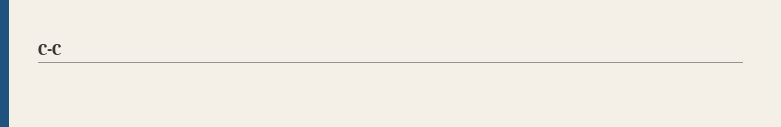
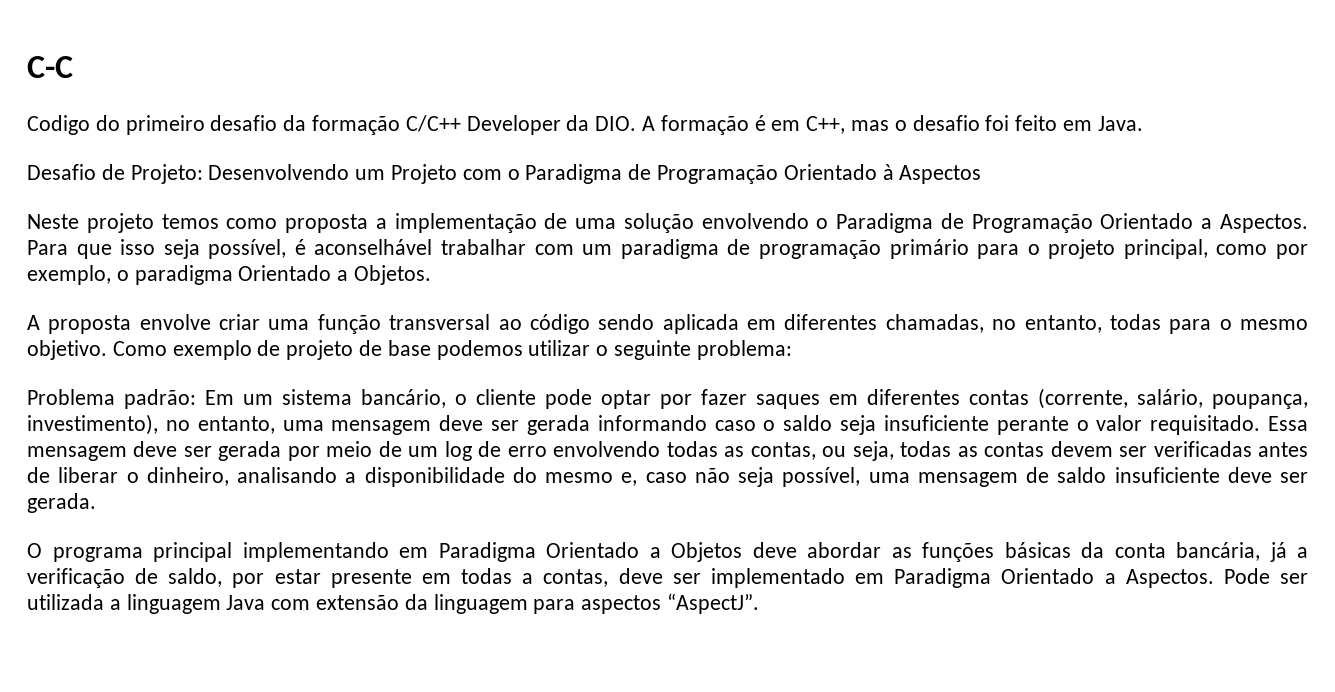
+ Codigo do primeiro desafio da formação C/C++ Developer da DIO. A formação é em C++, mas o desafio foi feito em Java.
+ Desafio de Projeto: Desenvolvendo um Projeto com o Paradigma de Programação Orientado à Aspectos
+ Neste projeto temos como proposta a implementação de uma solução envolvendo o Paradigma de Programação Orientado a Aspectos. Para que isso seja possível, é aconselhável trabalhar com um paradigma de programação primário para o projeto principal, como por exemplo, o paradigma Orientado a Objetos.
+ A proposta envolve criar uma função transversal ao código sendo aplicada em diferentes chamadas, no entanto, todas para o mesmo objetivo. Como exemplo de projeto de base podemos utilizar o seguinte problema:
+ Problema padrão: Em um sistema bancário, o cliente pode optar por fazer saques em diferentes contas (corrente, salário, poupança, investimento), no entanto, uma mensagem deve ser gerada informando caso o saldo seja insuficiente perante o valor requisitado. Essa mensagem deve ser gerada por meio de um log de erro envolvendo todas as contas, ou seja, todas as contas devem ser verificadas antes de liberar o dinheiro, analisando a disponibilidade do mesmo e, caso não seja possível, uma mensagem de saldo insuficiente deve ser gerada.
+ O programa principal implementando em Paradigma Orientado a Objetos deve abordar as funções básicas da conta bancária, já a verificação de saldo, por estar presente em todas a contas, deve ser implementado em Paradigma Orientado a Aspectos. Pode ser utilizada a linguagem Java com extensão da linguagem para aspectos “AspectJ”.

